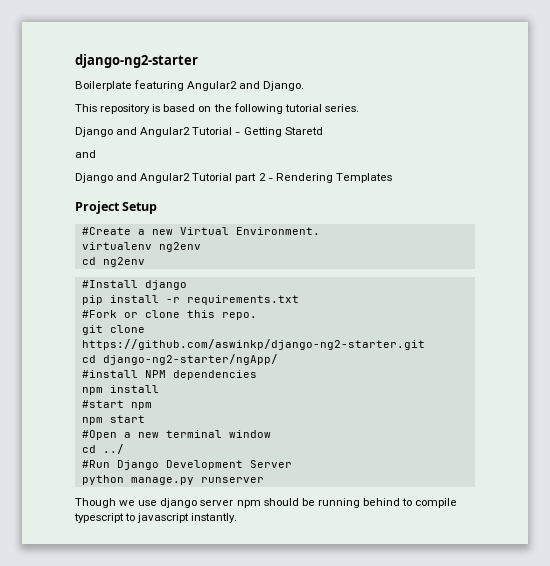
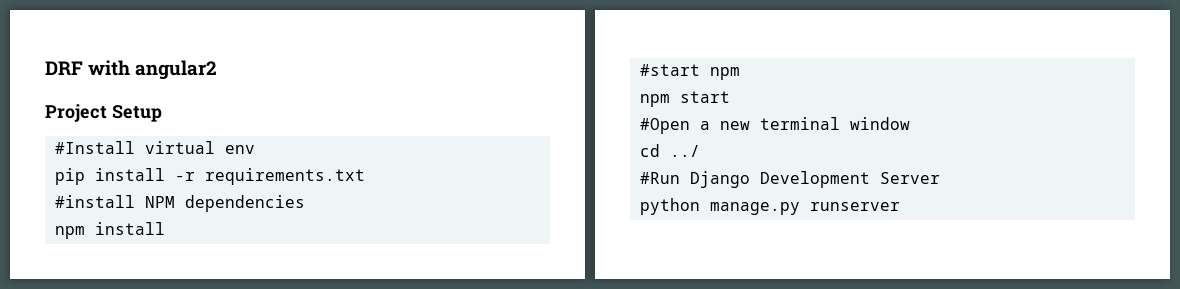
- django-ng2-starter
- Boilerplate featuring Angular2 and Django.
- This repository is based on the following tutorial series.
- Django and Angular2 Tutorial - Getting Staretd
- and
- Django and Angular2 Tutorial part 2 - Rendering Templates
+ DRF with angular2
  Project Setup
- #Create a new Virtual Environment.
- virtualenv ng2env
- cd ng2env
- #Install django
+ #Install virtual env
- #Fork or clone this repo.
- git clone https://github.com/aswinkp/django-ng2-starter.git
- cd django-ng2-starter/ngApp/
- Though we use django server npm should be running behind to compile typescript to javascript instantly.

